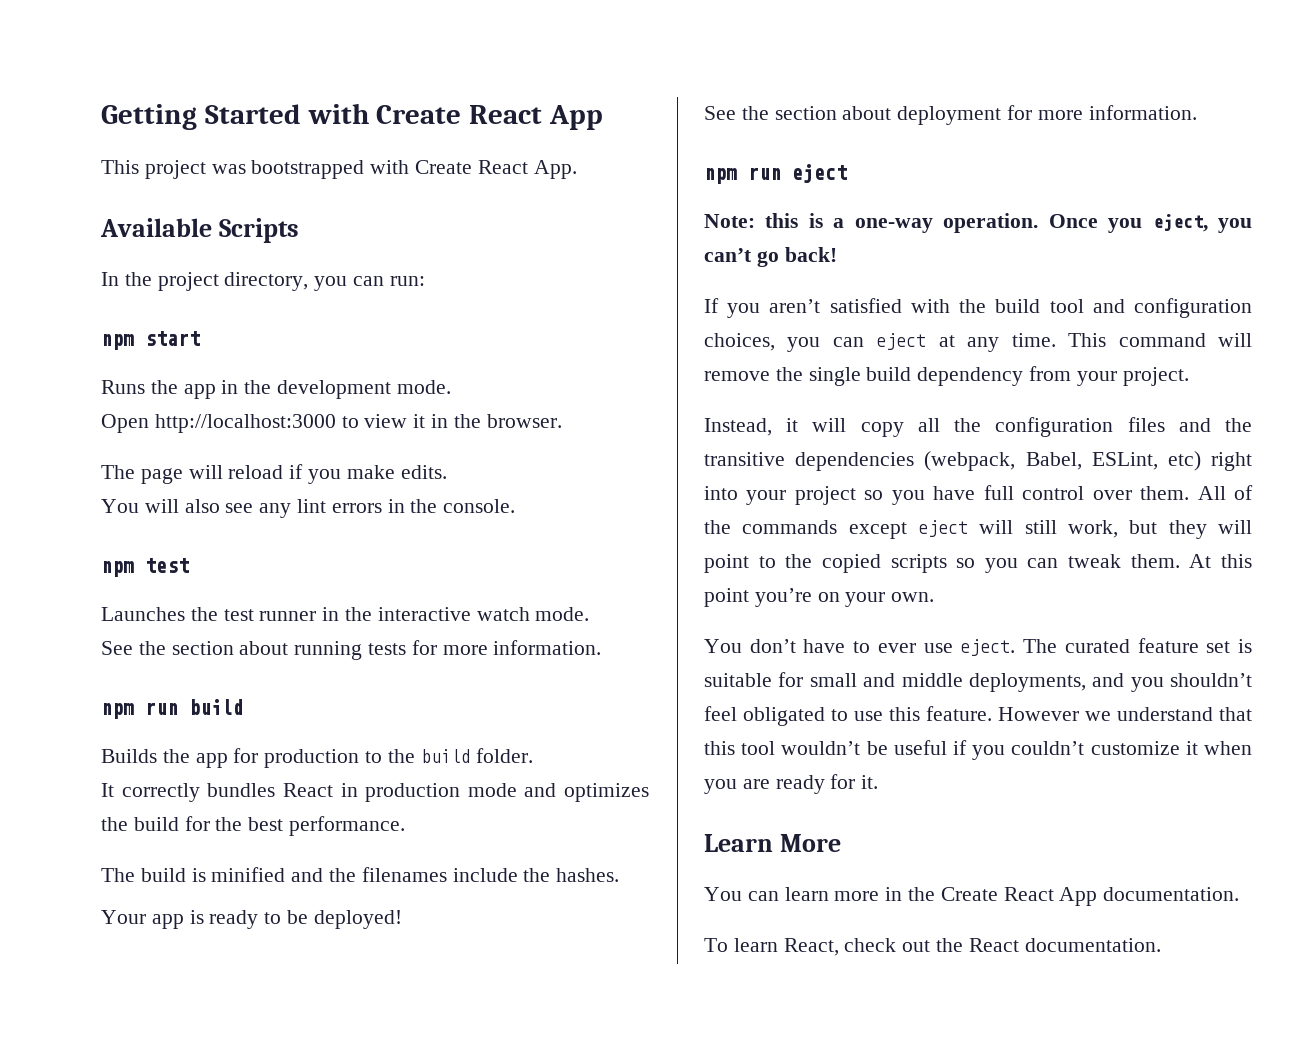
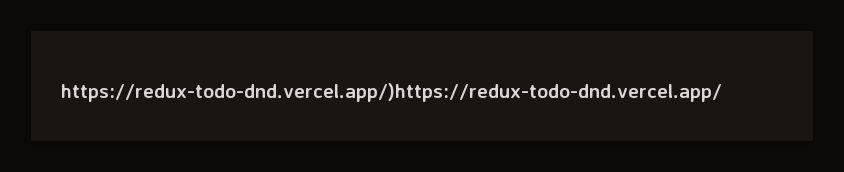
- Getting Started with Create React App
- This project was bootstrapped with Create React App.
- Available Scripts
- In the project directory, you can run:
- npm start
- Runs the app in the development mode.
- Open http://localhost:3000 to view it in the browser.
- The page will reload if you make edits.
- You will also see any lint errors in the console.
- npm test
- Launches the test runner in the interactive watch mode.
- See the section about running tests for more information.
- npm run build
- Builds the app for production to the build folder.
- It correctly bundles React in production mode and optimizes the build for the best performance.
- The build is minified and the filenames include the hashes.
- Your app is ready to be deployed!
- See the section about deployment for more information.
- npm run eject
- Note: this is a one-way operation. Once you eject, you can’t go back!
- If you aren’t satisfied with the build tool and configuration choices, you can eject at any time. This command will remove the single build dependency from your project.
- Instead, it will copy all the configuration files and the transitive dependencies (webpack, Babel, ESLint, etc) right into your project so you have full control over them. All of the commands except eject will still work, but they will point to the copied scripts so you can tweak them. At this point you’re on your own.
- You don’t have to ever use eject. The curated feature set is suitable for small and middle deployments, and you shouldn’t feel obligated to use this feature. However we understand that this tool wouldn’t be useful if you couldn’t customize it when you are ready for it.
- Learn More
- You can learn more in the Create React App documentation.
- To learn React, check out the React documentation.
+ https://redux-todo-dnd.vercel.app/)https://redux-todo-dnd.vercel.app/

